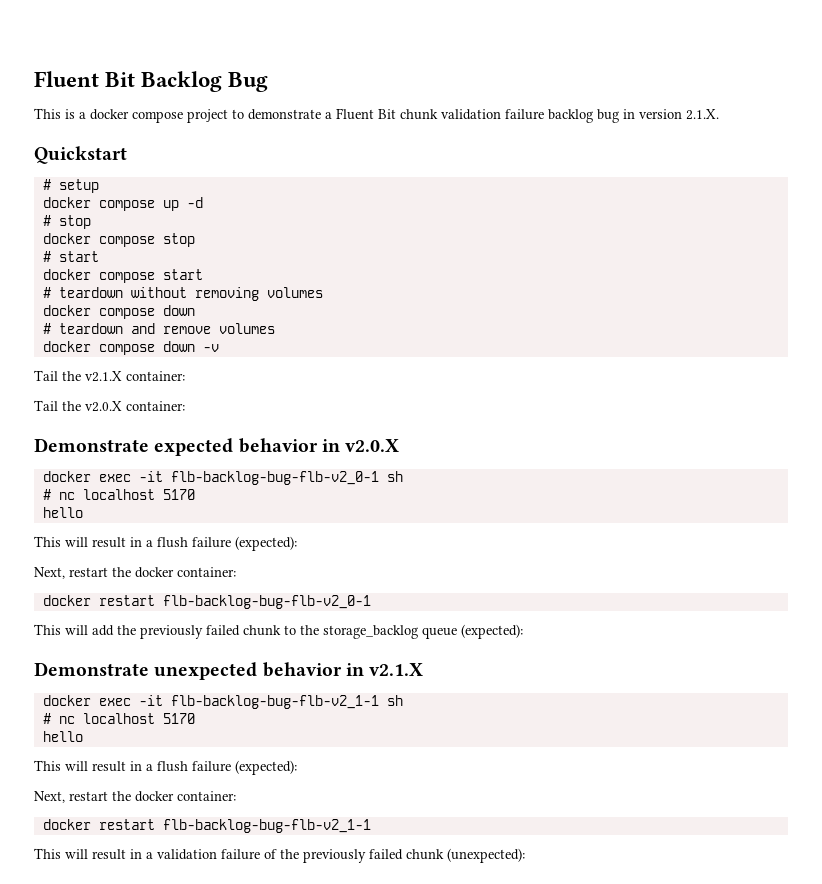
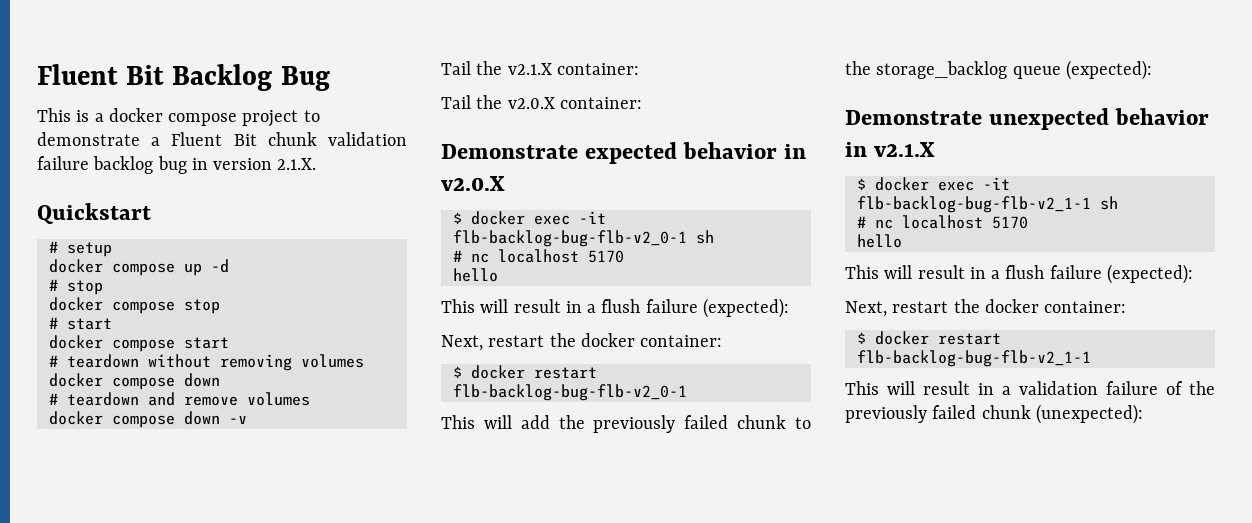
- docker exec -it flb-backlog-bug-flb-v2_0-1 sh
+ $ docker exec -it flb-backlog-bug-flb-v2_0-1 sh
- docker restart flb-backlog-bug-flb-v2_0-1
+ $ docker restart flb-backlog-bug-flb-v2_0-1
- docker exec -it flb-backlog-bug-flb-v2_1-1 sh
+ $ docker exec -it flb-backlog-bug-flb-v2_1-1 sh
- docker restart flb-backlog-bug-flb-v2_1-1
+ $ docker restart flb-backlog-bug-flb-v2_1-1

